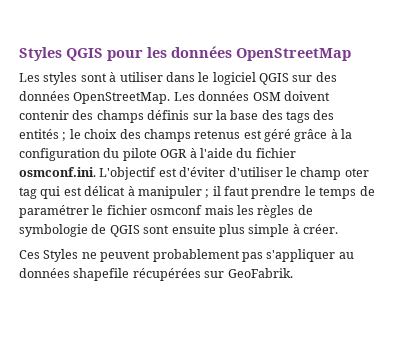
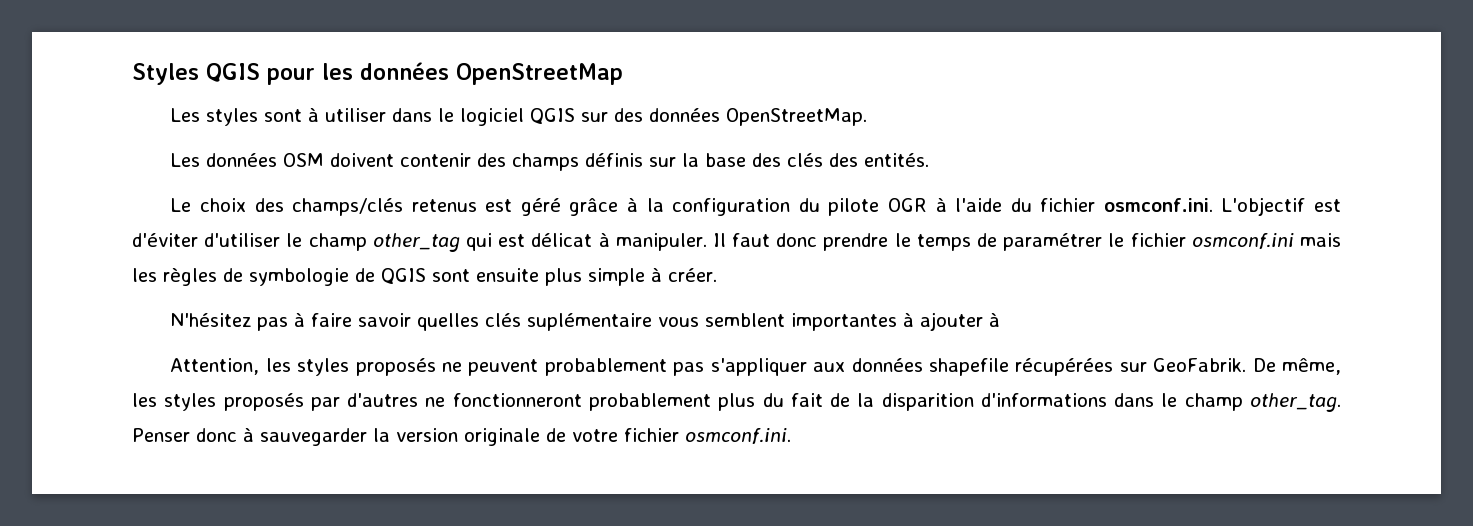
- Les styles sont à utiliser dans le logiciel QGIS sur des données OpenStreetMap. Les données OSM doivent contenir des champs définis sur la base des tags des entités ; le choix des champs retenus est géré grâce à la configuration du pilote OGR à l'aide du fichier osmconf.ini. L'objectif est d'éviter d'utiliser le champ oter tag qui est délicat à manipuler ; il faut prendre le temps de paramétrer le fichier osmconf mais les règles de symbologie de QGIS sont ensuite plus simple à créer.
+ Les styles sont à utiliser dans le logiciel QGIS sur des données OpenStreetMap.
+ Les données OSM doivent contenir des champs définis sur la base des clés des entités.
+ Le choix des champs/clés retenus est géré grâce à la configuration du pilote OGR à l'aide du fichier osmconf.ini. L'objectif est d'éviter d'utiliser le champ other_tag qui est délicat à manipuler. Il faut donc prendre le temps de paramétrer le fichier osmconf.ini mais les règles de symbologie de QGIS sont ensuite plus simple à créer.
- Ces Styles ne peuvent probablement pas s'appliquer au données shapefile récupérées sur GeoFabrik.
+ N'hésitez pas à faire savoir quelles clés suplémentaire vous semblent importantes à ajouter à
+ Attention, les styles proposés ne peuvent probablement pas s'appliquer aux données shapefile récupérées sur GeoFabrik.
+ De même, les styles proposés par d'autres ne fonctionneront probablement plus du fait de la disparition d'informations dans le champ other_tag. Penser donc à sauvegarder la version originale de votre fichier osmconf.ini.

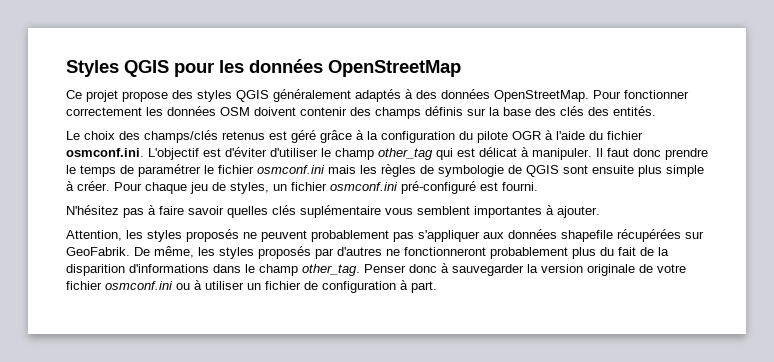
- Les styles sont à utiliser dans le logiciel QGIS sur des données OpenStreetMap.
- Les données OSM doivent contenir des champs définis sur la base des clés des entités.
+ Ce projet propose des styles QGIS généralement adaptés à des données OpenStreetMap. Pour fonctionner correctement les données OSM doivent contenir des champs définis sur la base des clés des entités.
+ Pour chaque jeu de styles, un fichier osmconf.ini pré-configuré est fourni.
- N'hésitez pas à faire savoir quelles clés suplémentaire vous semblent importantes à ajouter à
+ N'hésitez pas à faire savoir quelles clés suplémentaire vous semblent importantes à ajouter.
- Penser donc à sauvegarder la version originale de votre fichier osmconf.ini.
+ Penser donc à sauvegarder la version originale de votre fichier osmconf.ini ou à utiliser un fichier de configuration à part.

